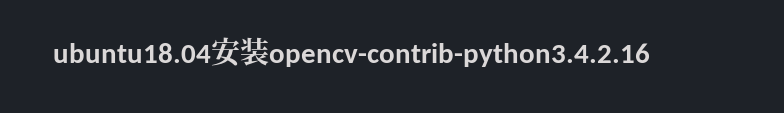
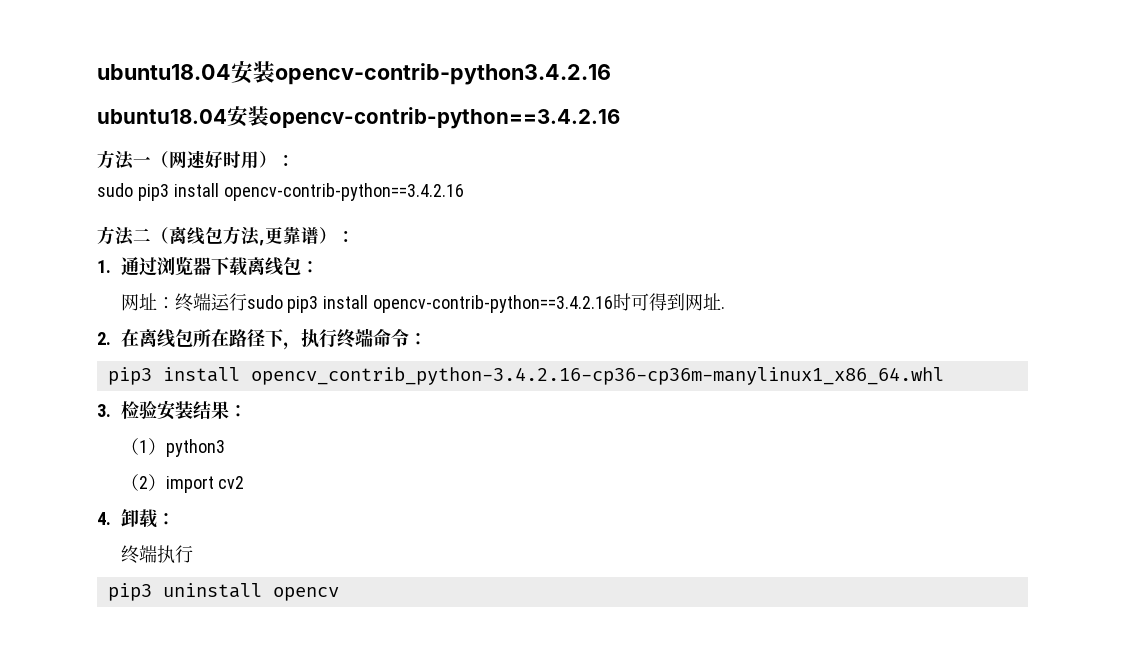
+ ubuntu18.04安装opencv-contrib-python==3.4.2.16
+ 方法一（网速好时用）：
+ sudo pip3 install opencv-contrib-python==3.4.2.16
+ 方法二（离线包方法,更靠谱）：
+ 1.通过浏览器下载离线包：
+ 网址：终端运行sudo pip3 install opencv-contrib-python==3.4.2.16时可得到网址.
+ 2.在离线包所在路径下，执行终端命令：
+ pip3 install opencv_contrib_python-3.4.2.16-cp36-cp36m-manylinux1_x86_64.whl
+ 3.检验安装结果：
+ （1）python3
+ （2）import cv2
+ 4.卸载：
+ 终端执行
+ pip3 uninstall opencv

